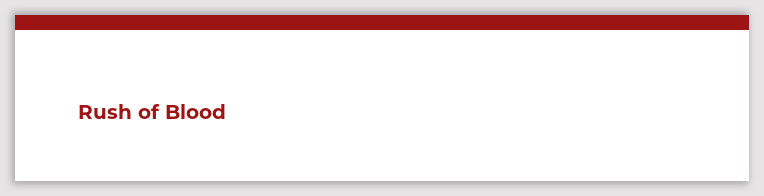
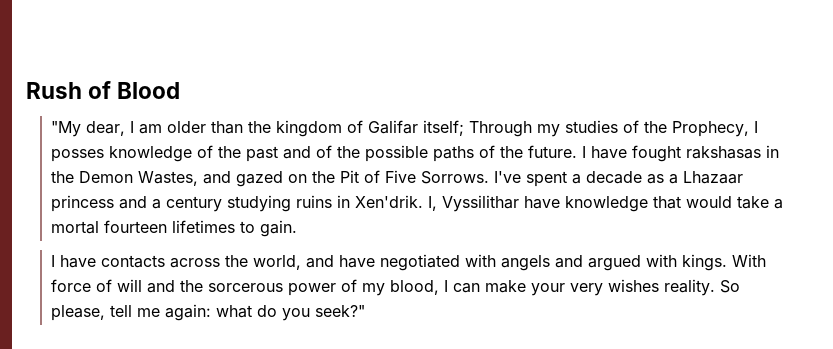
+ "My dear, I am older than the kingdom of Galifar itself; Through my studies of the Prophecy, I posses knowledge of the past and of the possible paths of the future. I have fought rakshasas in the Demon Wastes, and gazed on the Pit of Five Sorrows. I've spent a decade as a Lhazaar princess and a century studying ruins in Xen'drik. I, Vyssilithar have knowledge that would take a mortal fourteen lifetimes to gain.
+ I have contacts across the world, and have negotiated with angels and argued with kings. With force of will and the sorcerous power of my blood, I can make your very wishes reality. So please, tell me again: what do you seek?"

